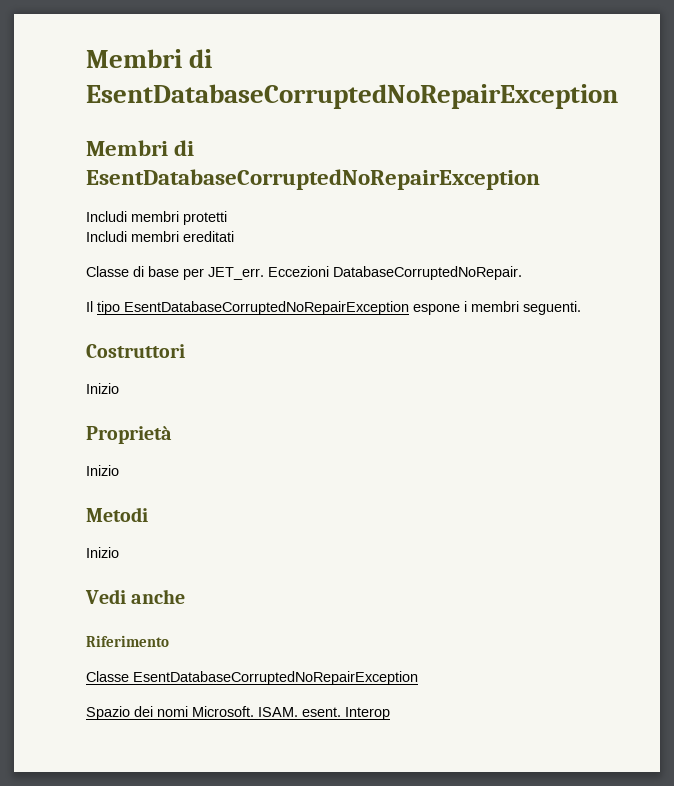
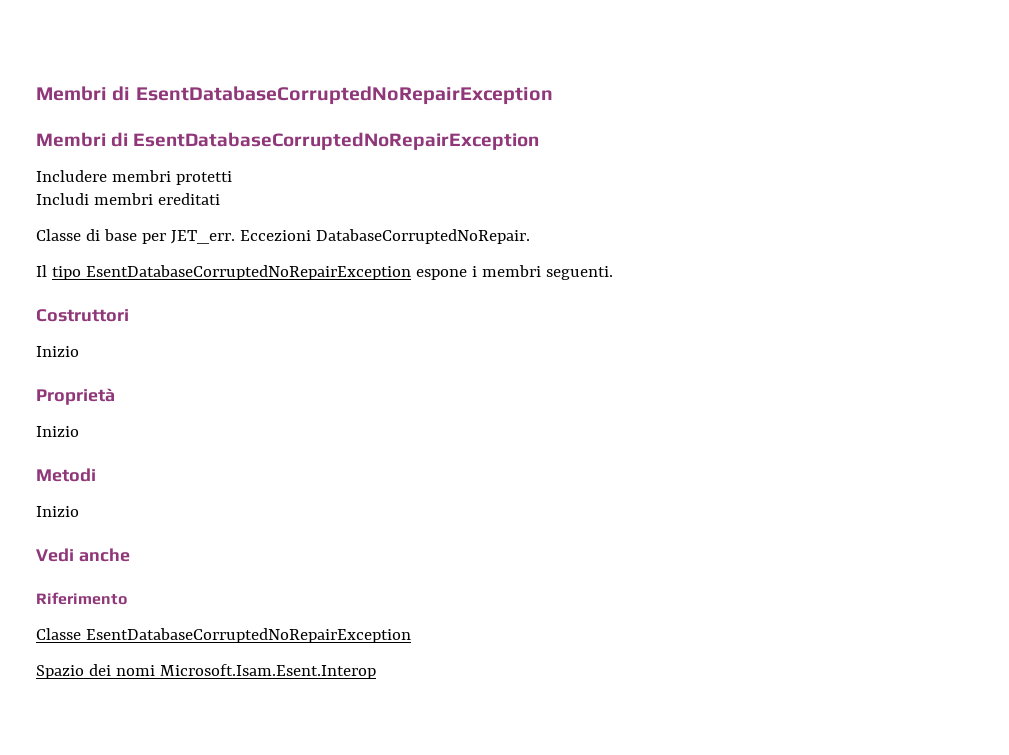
- Includi membri protetti
+ Includere membri protetti
- Spazio dei nomi Microsoft. ISAM. esent. Interop
+ Spazio dei nomi Microsoft.Isam.Esent.Interop

